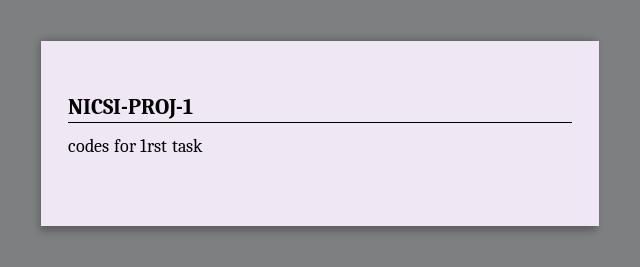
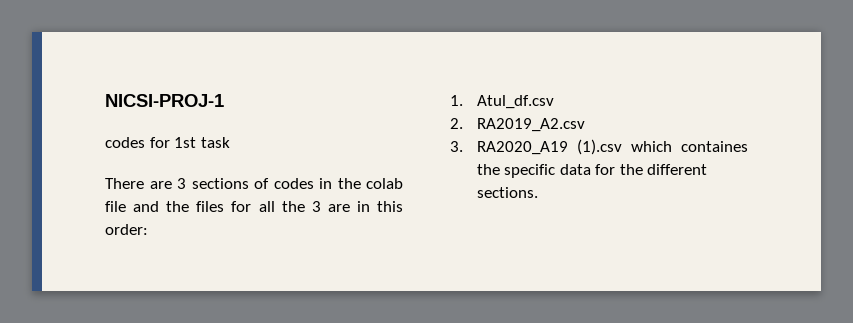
- codes for 1rst task
+ codes for 1st task
+ There are 3 sections of codes in the colab file and the files for all the 3 are in this order:
+ 1. Atul_df.csv
+ 2. RA2019_A2.csv
+ 3. RA2020_A19 (1).csv which containes the specific data for the different sections.

